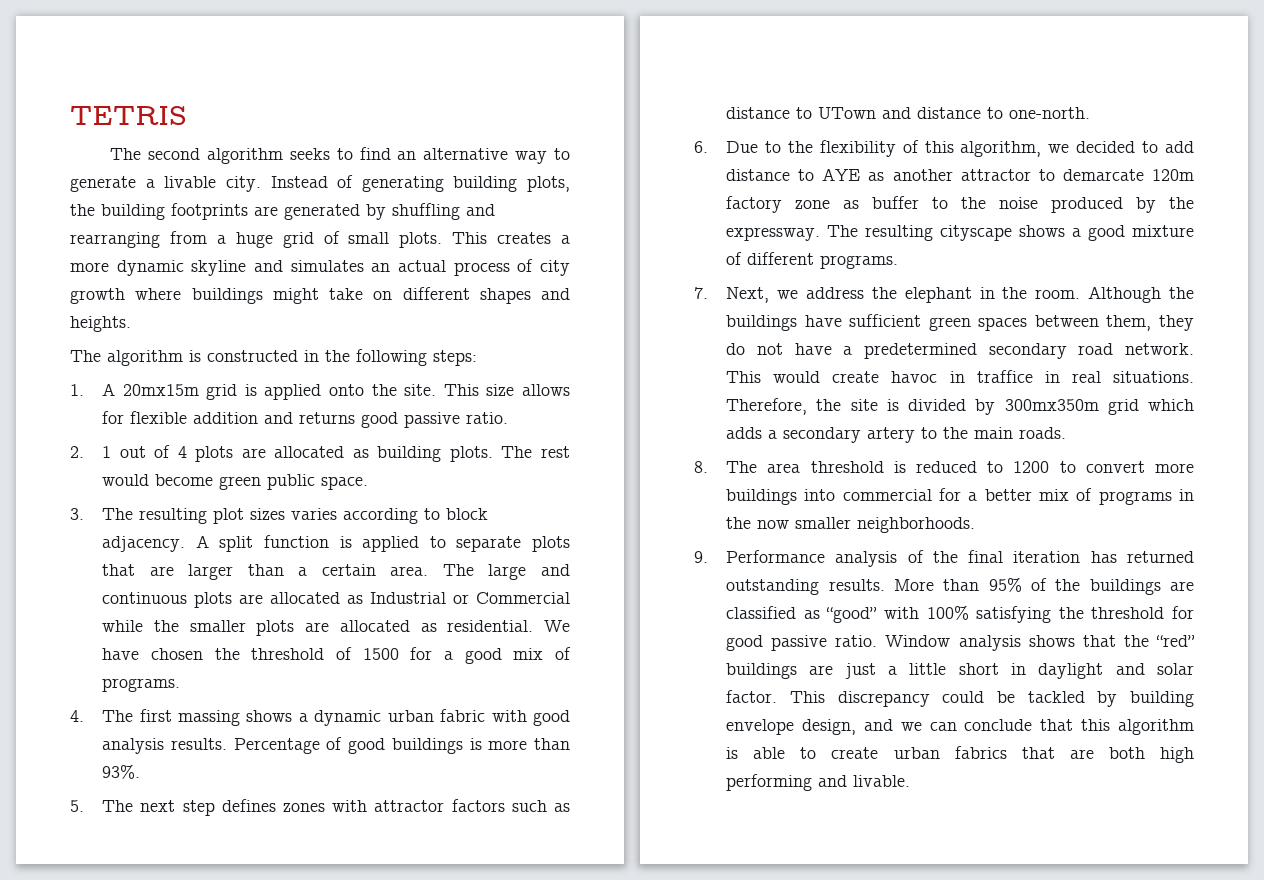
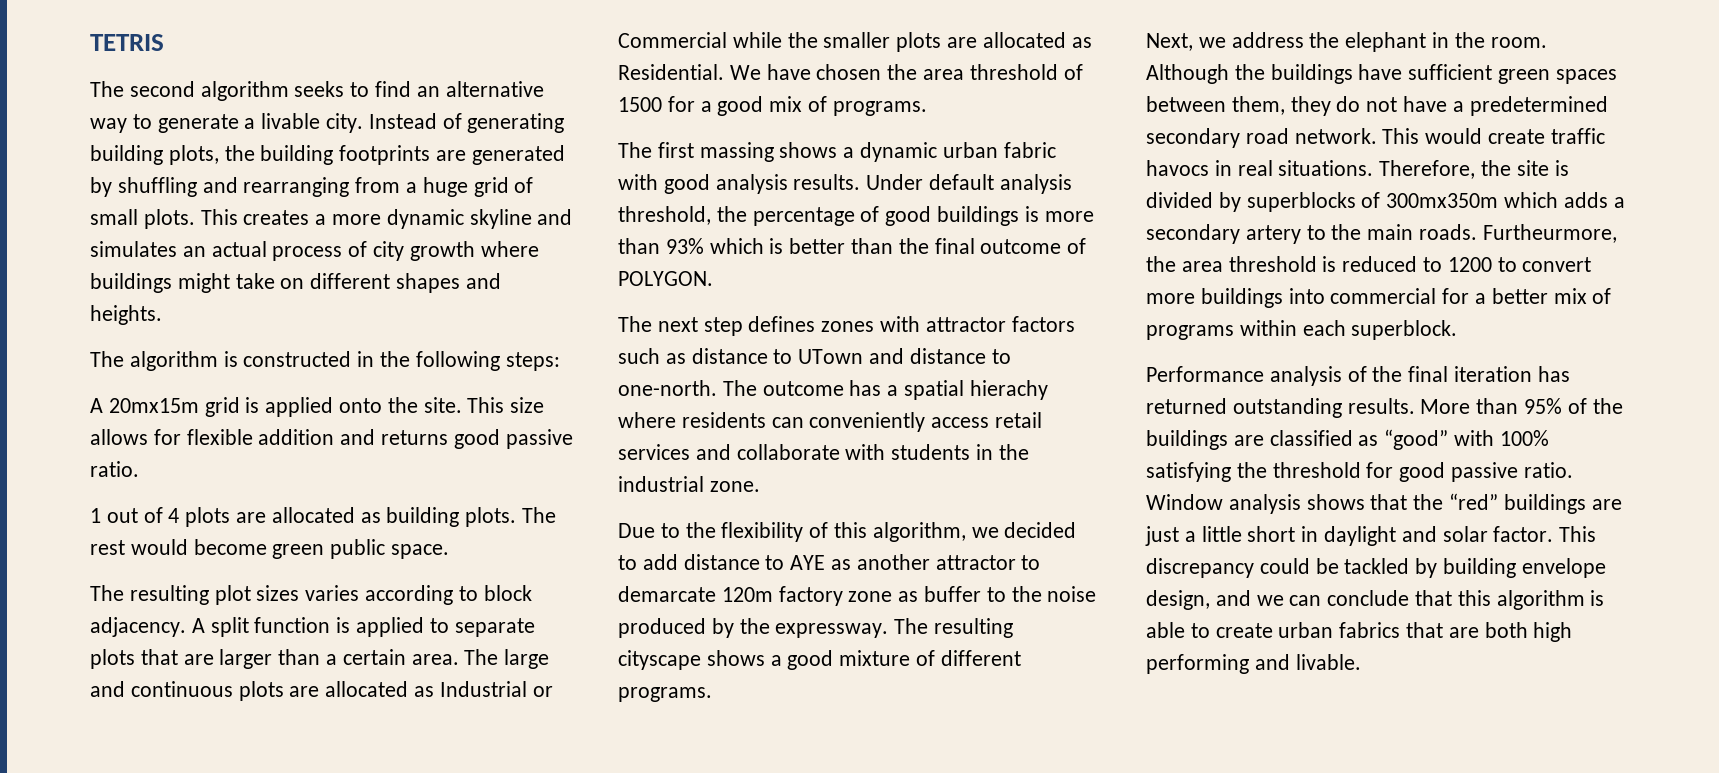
- 1. A 20mx15m grid is applied onto the site.
+ A 20mx15m grid is applied onto the site.
- 2. 1 out of 4 plots are allocated as building plots.
+ 1 out of 4 plots are allocated as building plots.
- 3. The resulting plot sizes varies according to block adjacency.
+ The resulting plot sizes varies according to block adjacency.
- The large and continuous plots are allocated as Industrial or Commercial while the smaller plots are allocated as residential.
+ The large and continuous plots are allocated as Industrial or Commercial while the smaller plots are allocated as Residential.
- We have chosen the threshold of 1500 for a good mix of programs.
+ We have chosen the area threshold of 1500 for a good mix of programs.
- 4. The first massing shows a dynamic urban fabric with good analysis results.
+ The first massing shows a dynamic urban fabric with good analysis results.
- Percentage of good buildings is more than 93%.
- 5. The next step defines zones with attractor factors such as distance to UTown and distance to one-north.
- 6. Due to the flexibility of this algorithm, we decided to add distance to AYE as another attractor to demarcate 120m factory zone as buffer to the noise produced by the expressway.
+ Under default analysis threshold, the percentage of good buildings is more than 93% which is better than the final outcome of POLYGON.
+ The next step defines zones with attractor factors such as distance to UTown and distance to one-north. The outcome has a spatial hierachy where residents can conveniently access retail services and collaborate with students in the industrial zone.
+ Due to the flexibility of this algorithm, we decided to add distance to AYE as another attractor to demarcate 120m factory zone as buffer to the noise produced by the expressway.
- 7. Next, we address the elephant in the room.
+ Next, we address the elephant in the room.
- This would create havoc in traffice in real situations.
+ This would create traffic havocs in real situations.
- Therefore, the site is divided by 300mx350m grid which adds a secondary artery to the main roads.
- 8. The area threshold is reduced to 1200 to convert more buildings into commercial for a better mix of programs in the now smaller neighborhoods.
- 9. Performance analysis of the final iteration has returned outstanding results.
+ Therefore, the site is divided by superblocks of 300mx350m which adds a secondary artery to the main roads. Furtheurmore, the area threshold is reduced to 1200 to convert more buildings into commercial for a better mix of programs within each superblock.
+ Performance analysis of the final iteration has returned outstanding results.

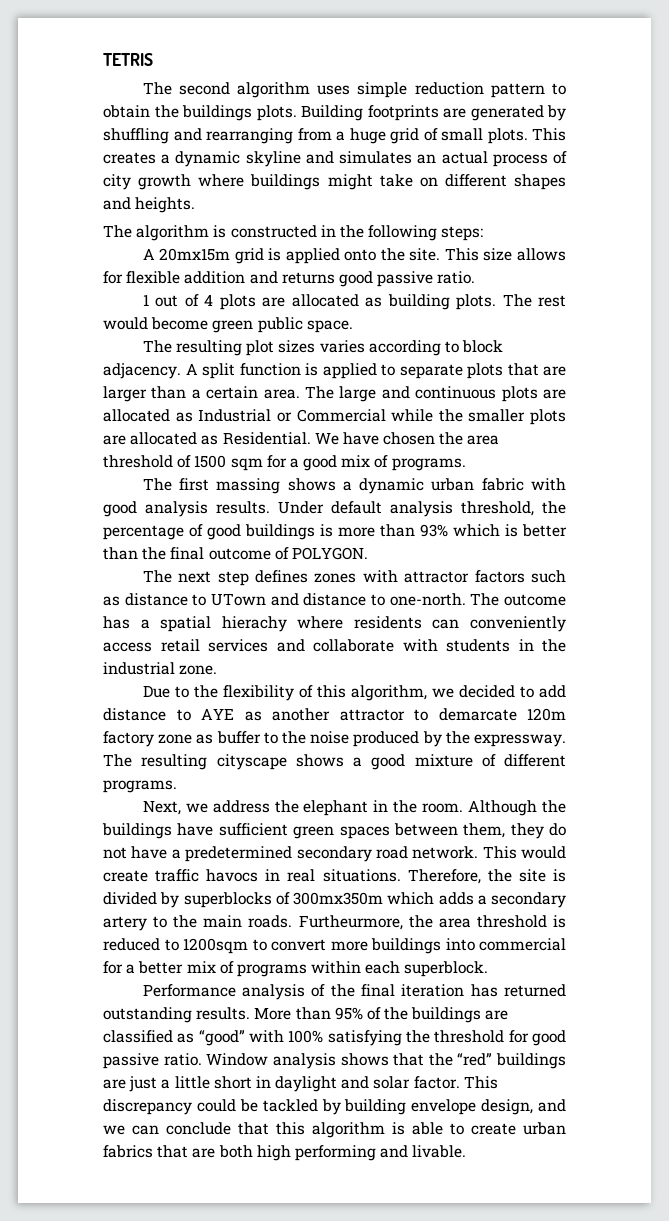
- The second algorithm seeks to find an alternative way to generate a livable city. Instead of generating building plots, the building footprints are generated by shuffling and rearranging from a huge grid of small plots.
+ The second algorithm uses simple reduction pattern to obtain the buildings plots. Building footprints are generated by shuffling and rearranging from a huge grid of small plots.
- This creates a more dynamic skyline and simulates an actual process of city growth where buildings might take on different shapes and heights.
+ This creates a dynamic skyline and simulates an actual process of city growth where buildings might take on different shapes and heights.
- We have chosen the area threshold of 1500 for a good mix of programs.
+ We have chosen the area threshold of 1500 sqm for a good mix of programs.
- Furtheurmore, the area threshold is reduced to 1200 to convert more buildings into commercial for a better mix of programs within each superblock.
+ Furtheurmore, the area threshold is reduced to 1200sqm to convert more buildings into commercial for a better mix of programs within each superblock.

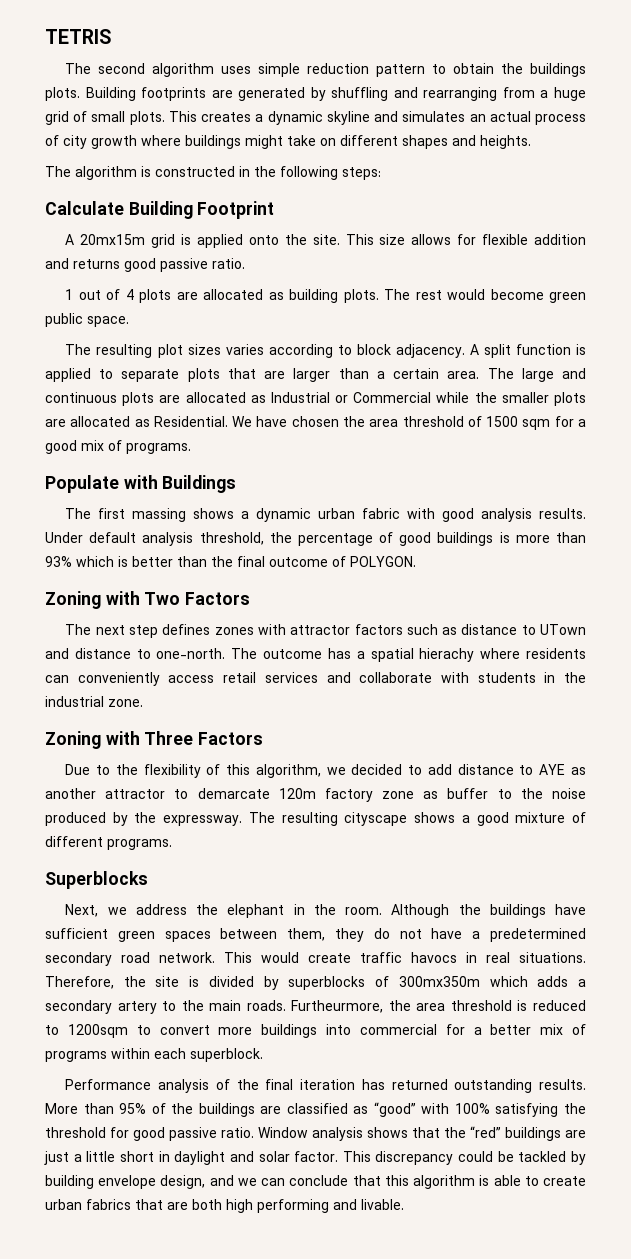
+ Calculate Building Footprint
+ Populate with Buildings
+ Zoning with Two Factors
+ Zoning with Three Factors
+ Superblocks

